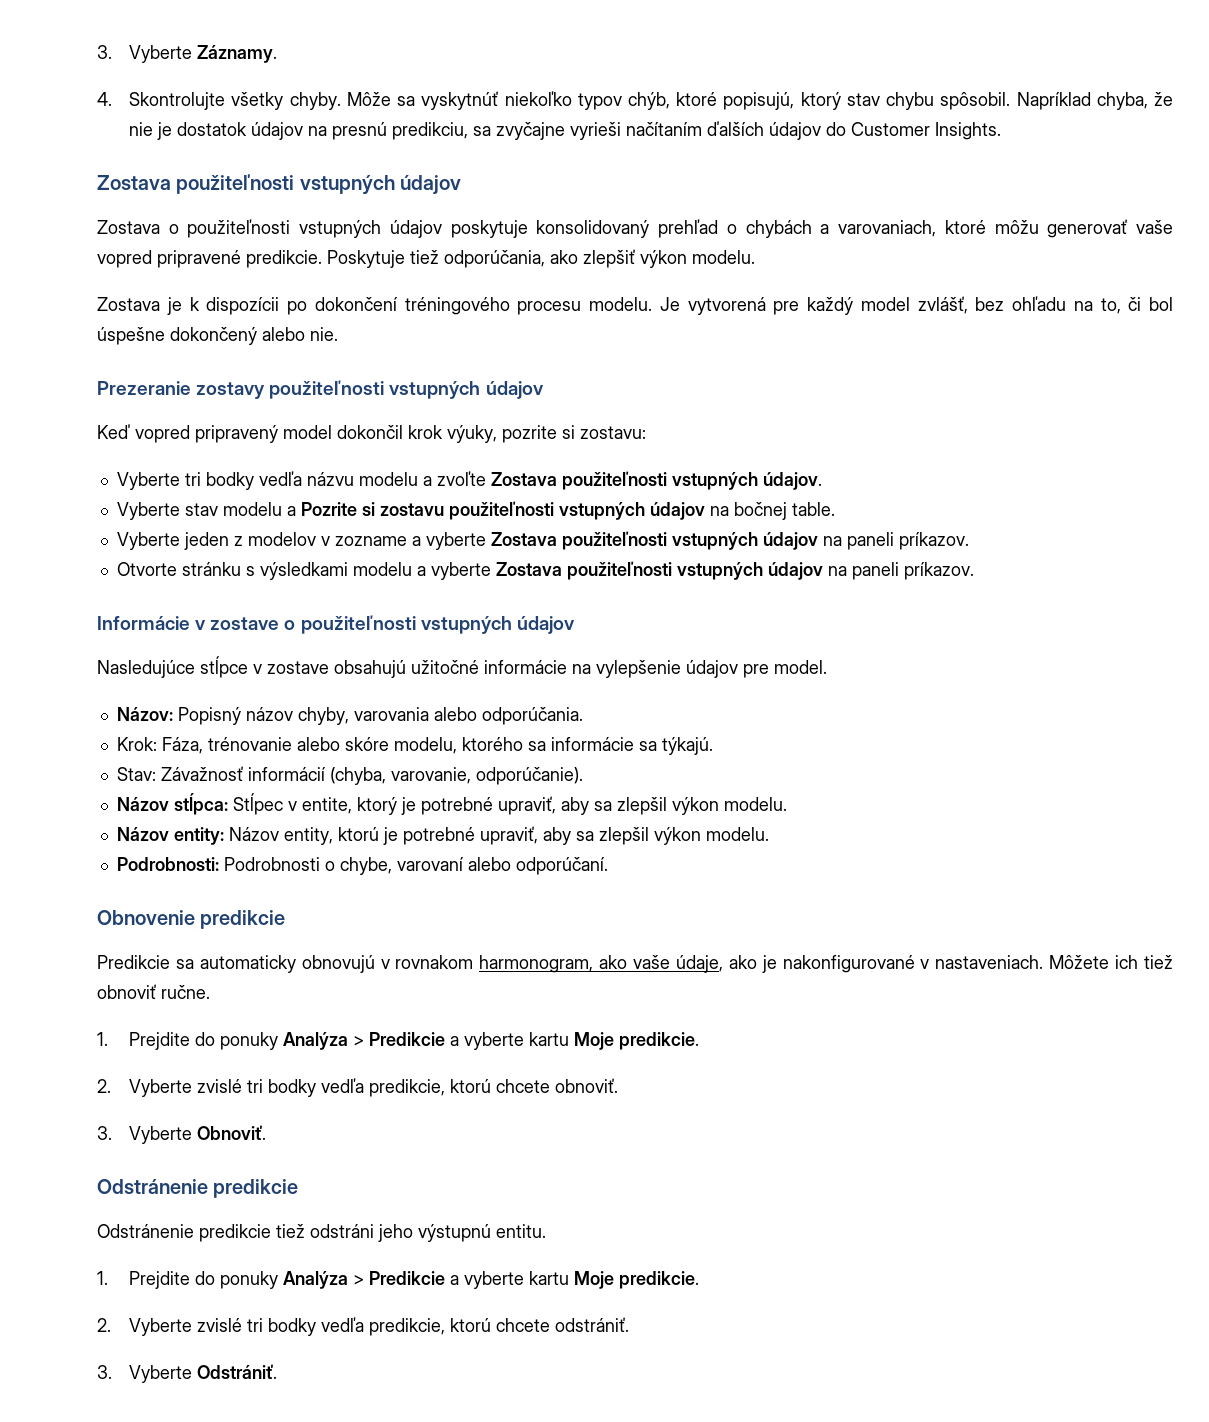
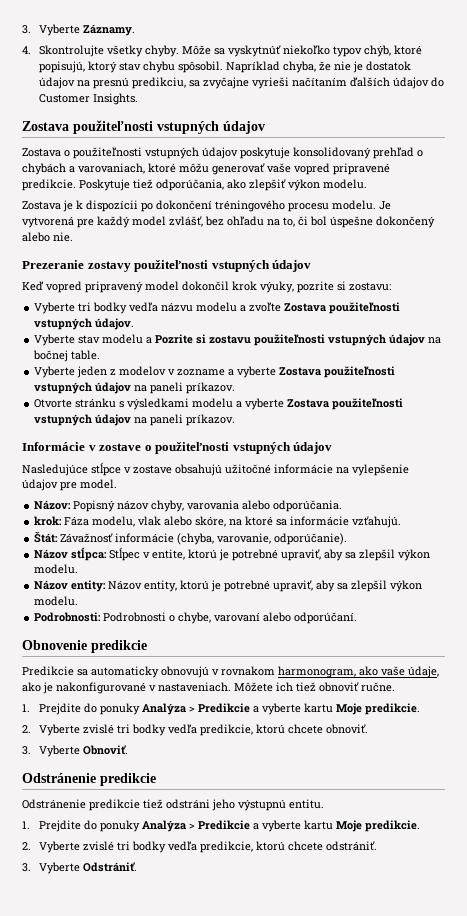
- Krok: Fáza, trénovanie alebo skóre modelu, ktorého sa informácie sa týkajú.
- Stav: Závažnosť informácií (chyba, varovanie, odporúčanie).
+ krok: Fáza modelu, vlak alebo skóre, na ktoré sa informácie vzťahujú.
+ Štát: Závažnosť informácie (chyba, varovanie, odporúčanie).
- Názov stĺpca: Stĺpec v entite, ktorý je potrebné upraviť, aby sa zlepšil výkon modelu.
+ Názov stĺpca: Stĺpec v entite, ktorú je potrebné upraviť, aby sa zlepšil výkon modelu.

